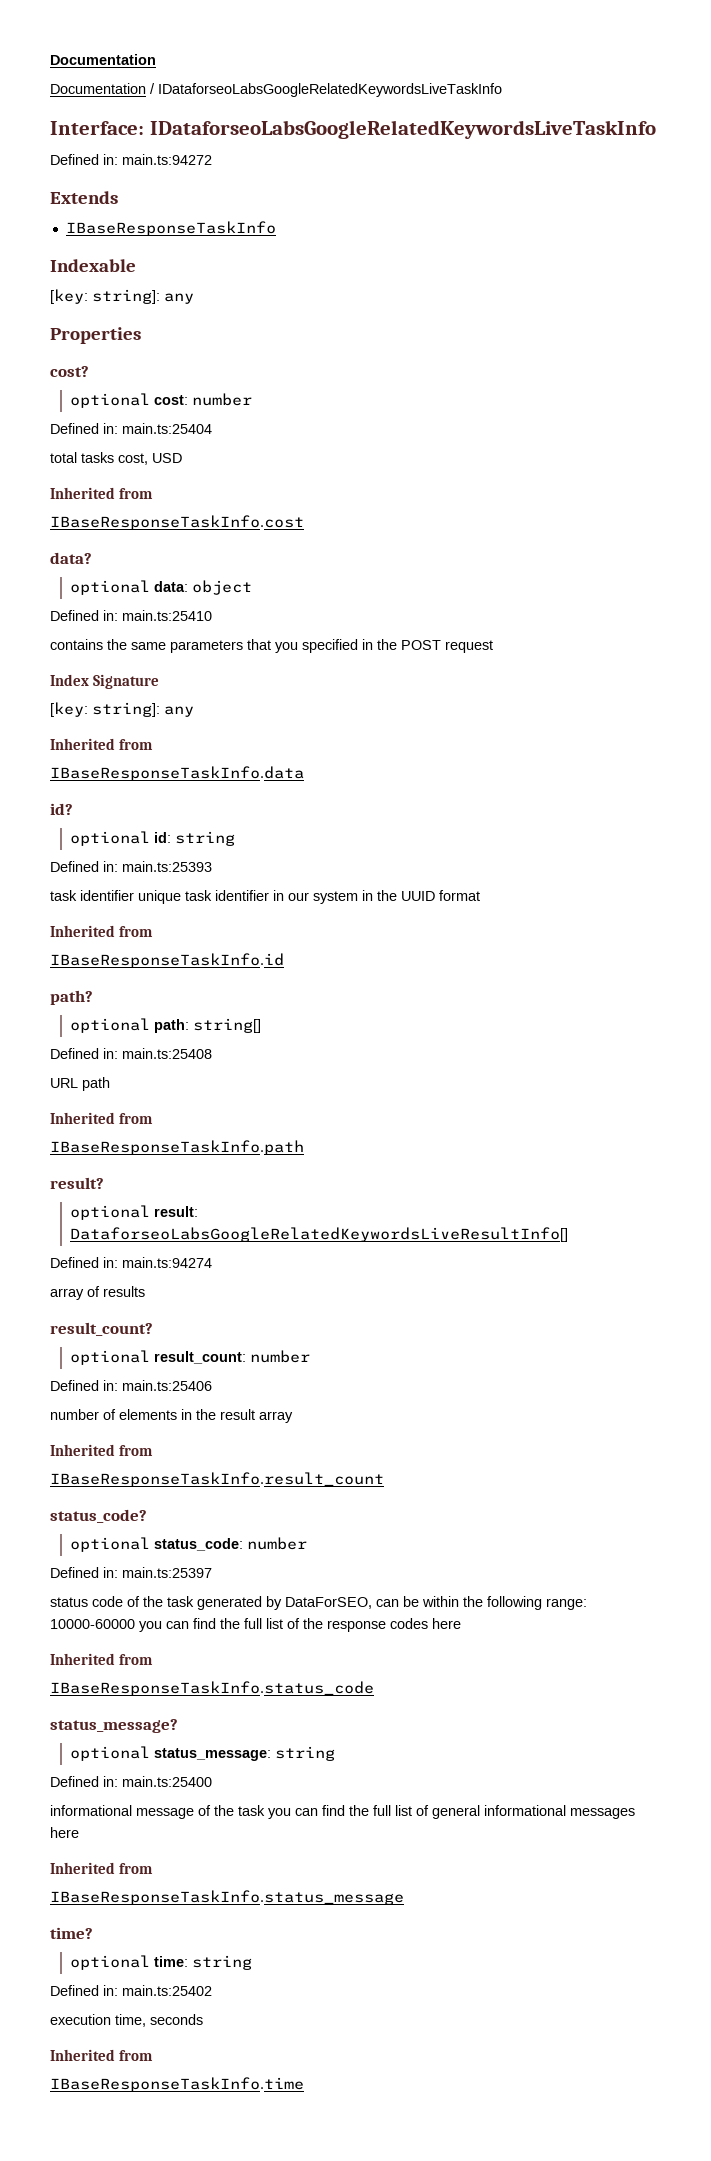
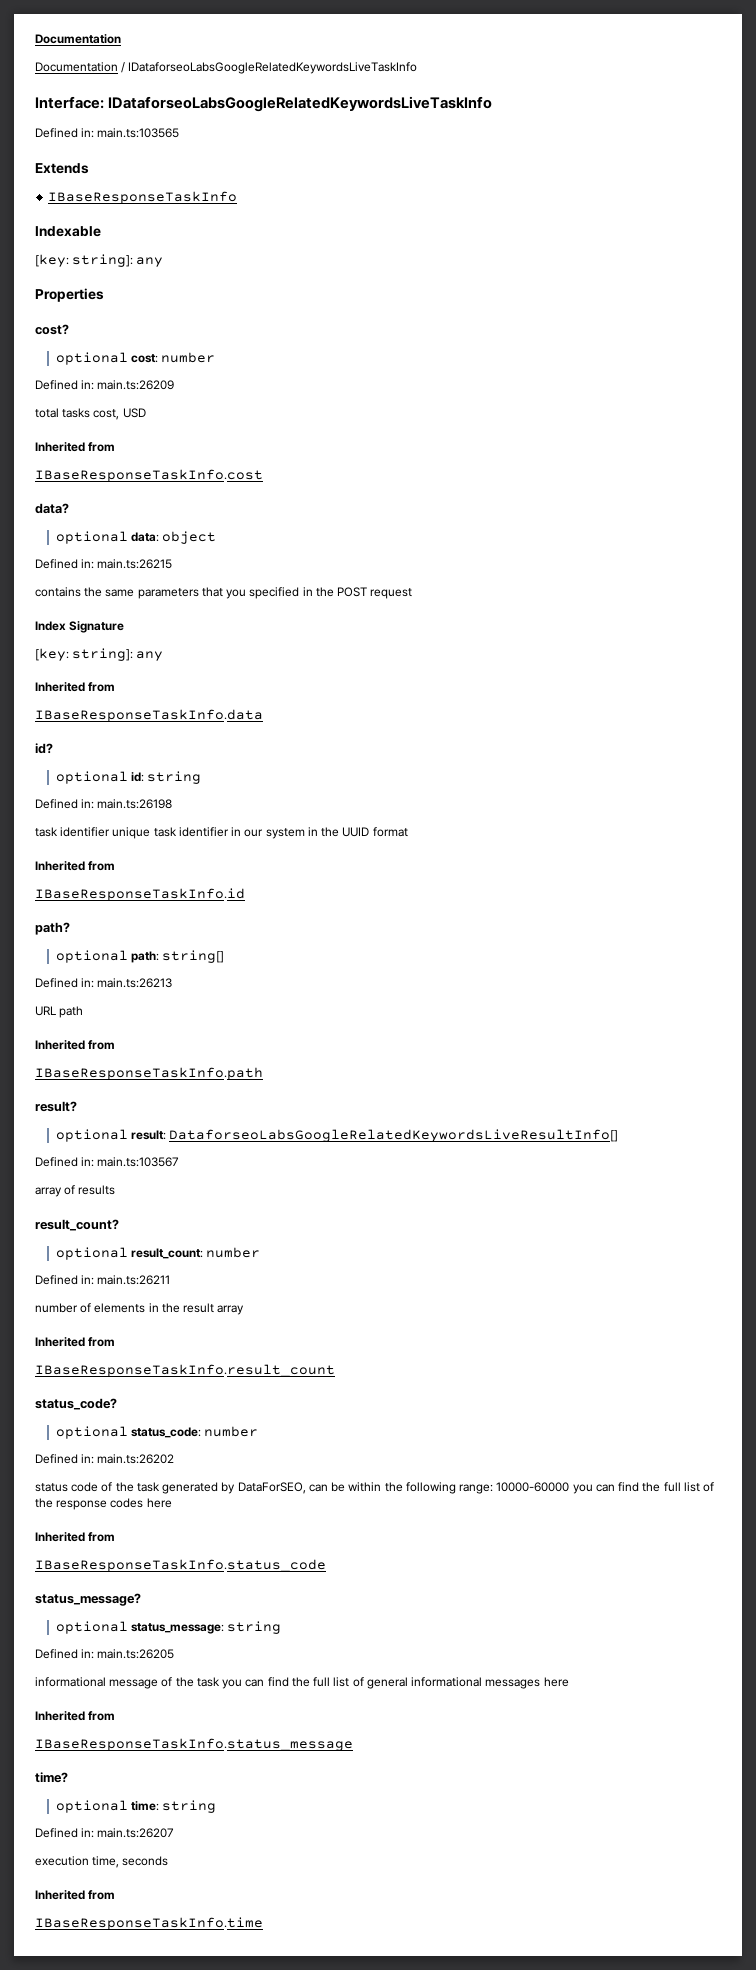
- Defined in: main.ts:94272
+ Defined in: main.ts:103565
- Defined in: main.ts:25404
+ Defined in: main.ts:26209
- Defined in: main.ts:25410
+ Defined in: main.ts:26215
- Defined in: main.ts:25393
+ Defined in: main.ts:26198
- Defined in: main.ts:25408
+ Defined in: main.ts:26213
- Defined in: main.ts:94274
+ Defined in: main.ts:103567
- Defined in: main.ts:25406
+ Defined in: main.ts:26211
- Defined in: main.ts:25397
+ Defined in: main.ts:26202
- Defined in: main.ts:25400
+ Defined in: main.ts:26205
- Defined in: main.ts:25402
+ Defined in: main.ts:26207

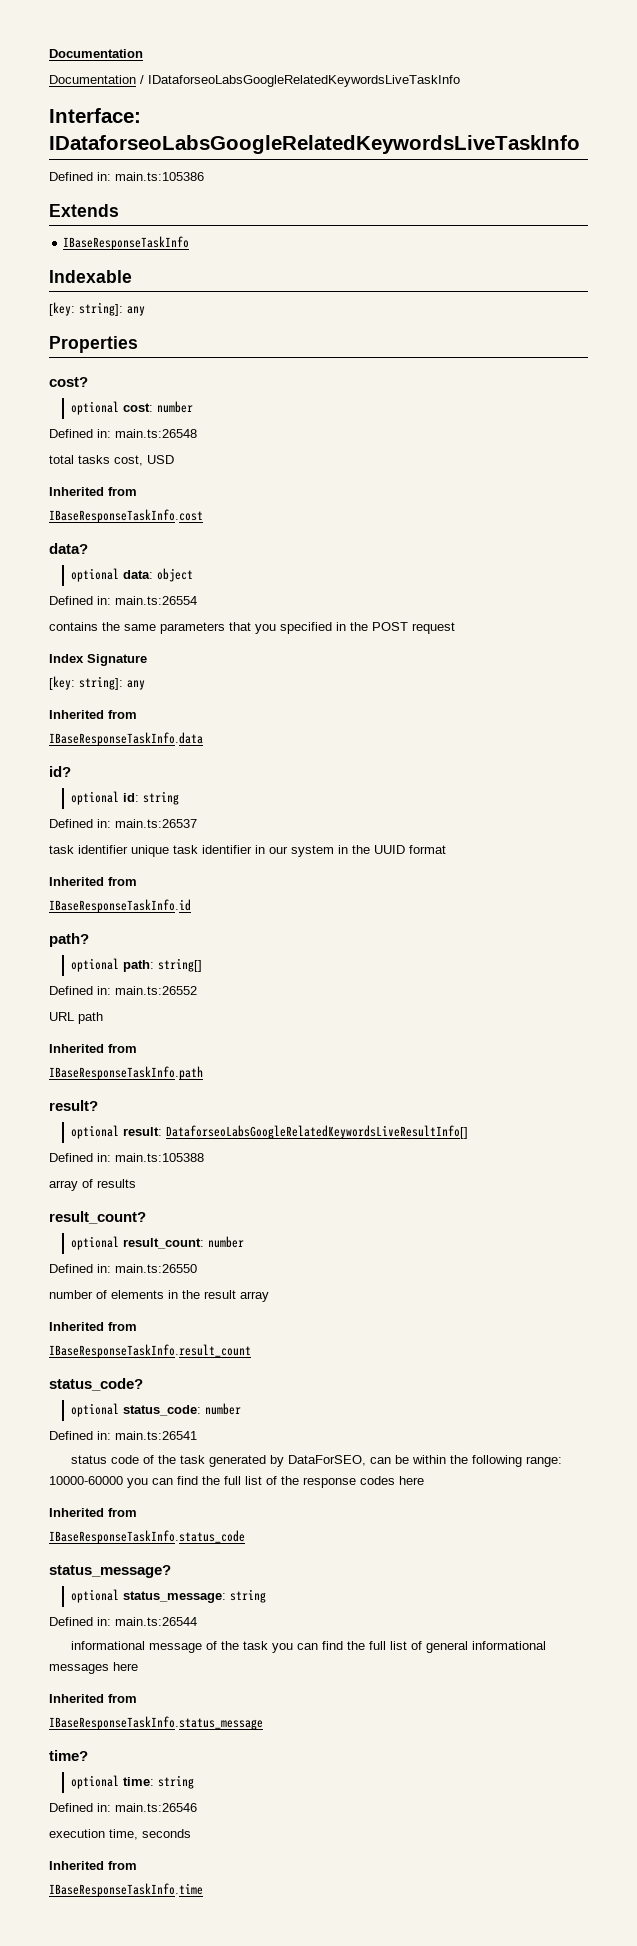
- Defined in: main.ts:103565
+ Defined in: main.ts:105386
- Defined in: main.ts:26209
+ Defined in: main.ts:26548
- Defined in: main.ts:26215
+ Defined in: main.ts:26554
- Defined in: main.ts:26198
+ Defined in: main.ts:26537
- Defined in: main.ts:26213
+ Defined in: main.ts:26552
- Defined in: main.ts:103567
+ Defined in: main.ts:105388
- Defined in: main.ts:26211
+ Defined in: main.ts:26550
- Defined in: main.ts:26202
+ Defined in: main.ts:26541
- Defined in: main.ts:26205
+ Defined in: main.ts:26544
- Defined in: main.ts:26207
+ Defined in: main.ts:26546

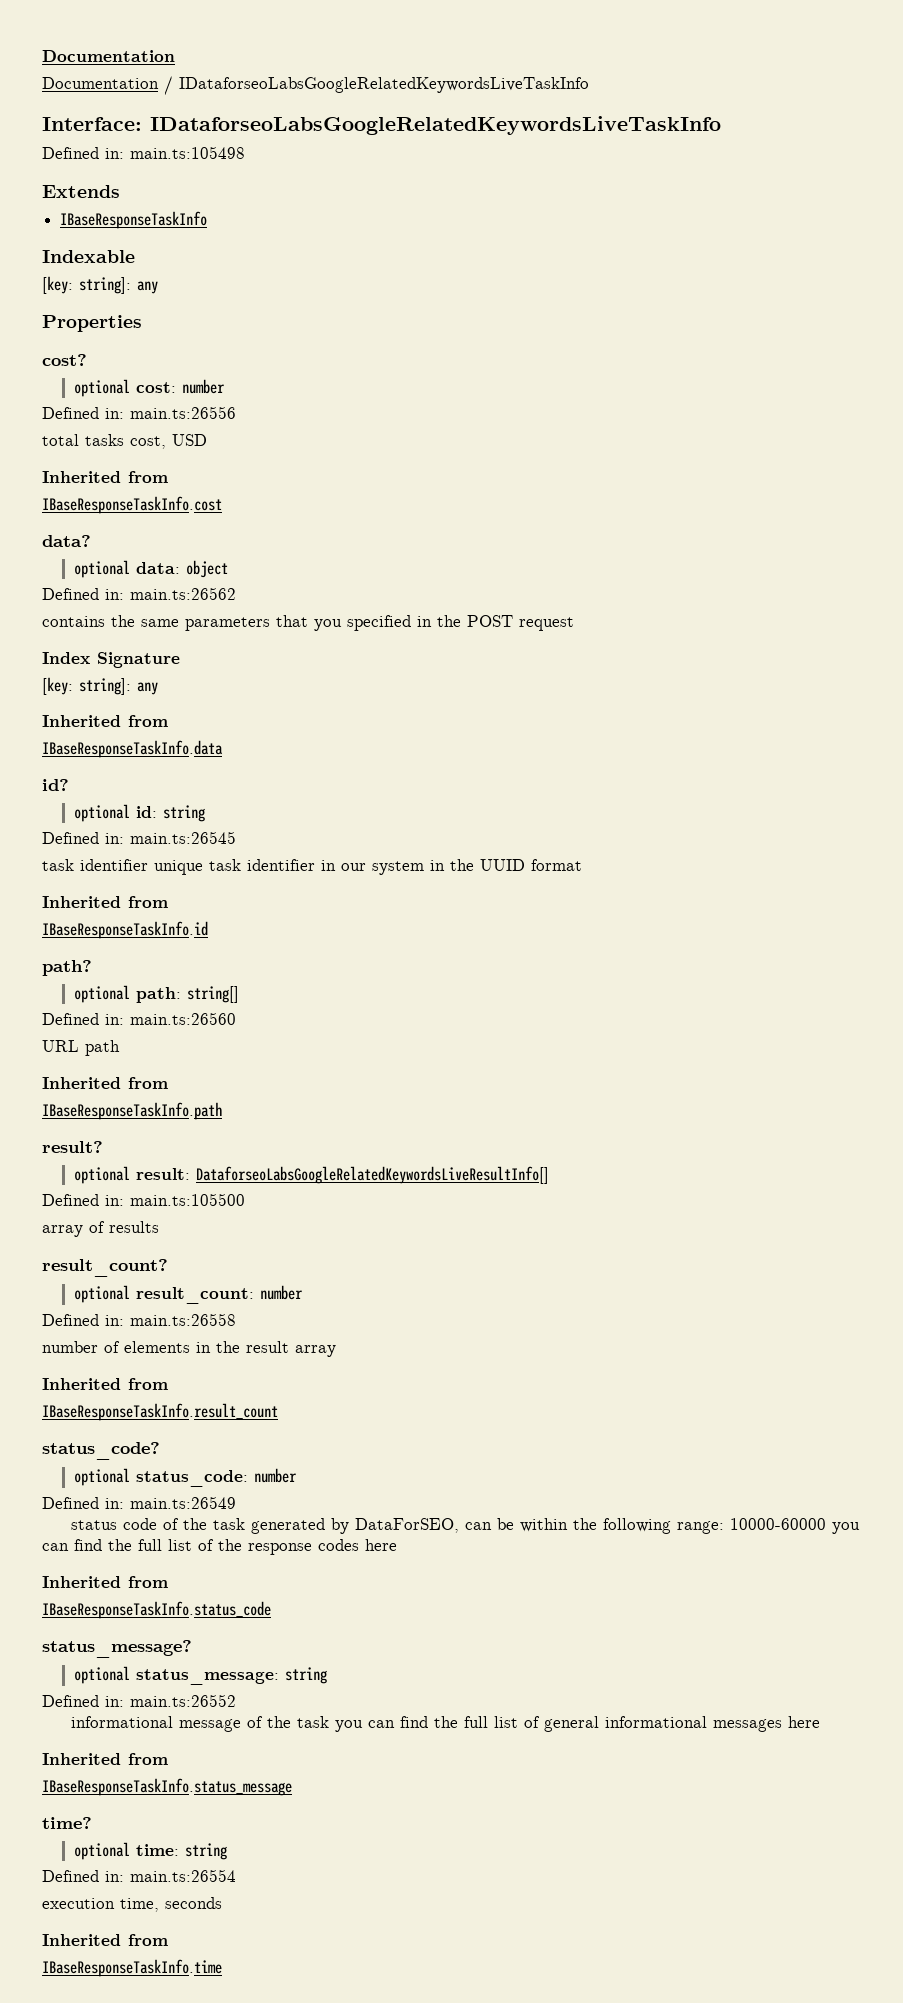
- Defined in: main.ts:105386
+ Defined in: main.ts:105498
- Defined in: main.ts:26548
+ Defined in: main.ts:26556
- Defined in: main.ts:26554
+ Defined in: main.ts:26562
- Defined in: main.ts:26537
+ Defined in: main.ts:26545
- Defined in: main.ts:26552
+ Defined in: main.ts:26560
- Defined in: main.ts:105388
+ Defined in: main.ts:105500
- Defined in: main.ts:26550
+ Defined in: main.ts:26558
- Defined in: main.ts:26541
+ Defined in: main.ts:26549
- Defined in: main.ts:26544
+ Defined in: main.ts:26552
- Defined in: main.ts:26546
+ Defined in: main.ts:26554

